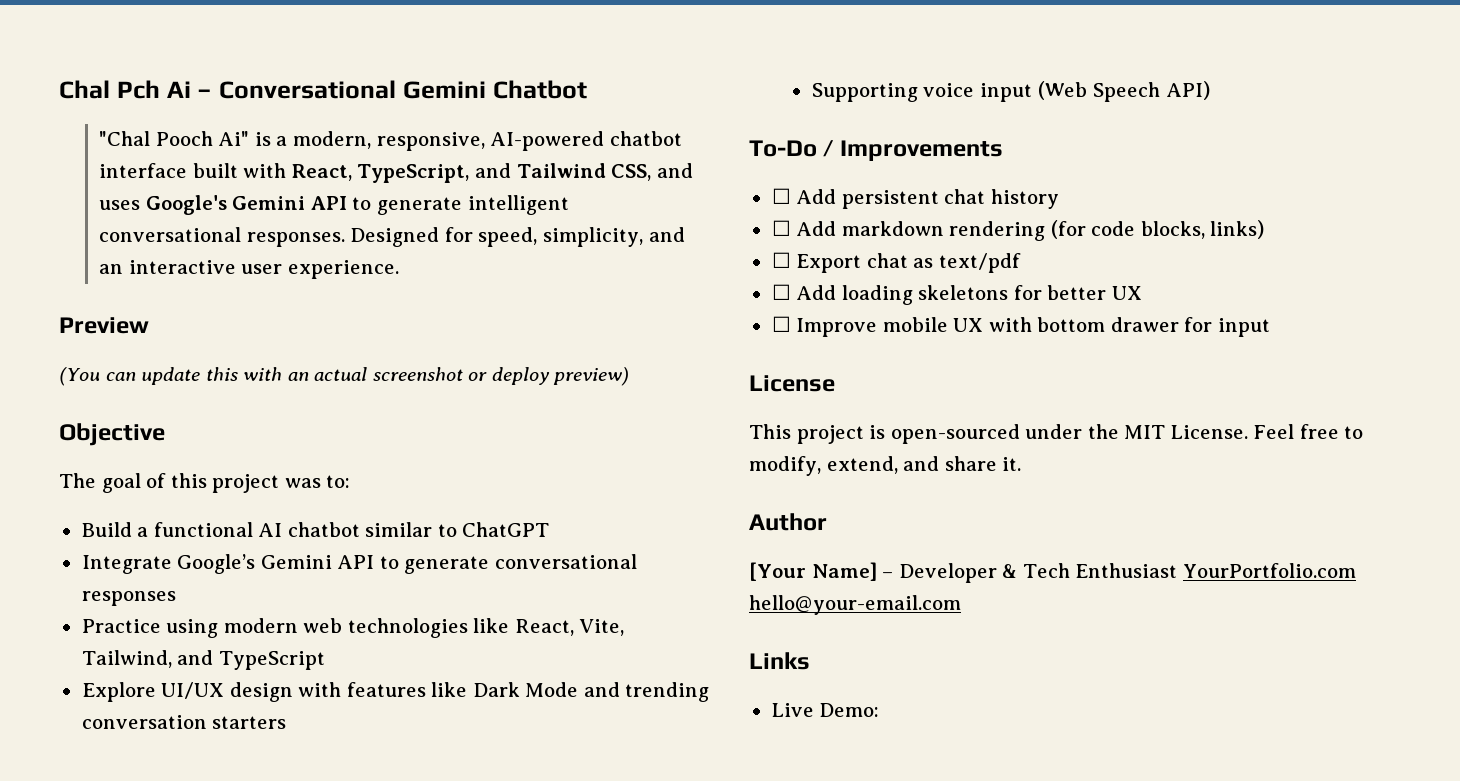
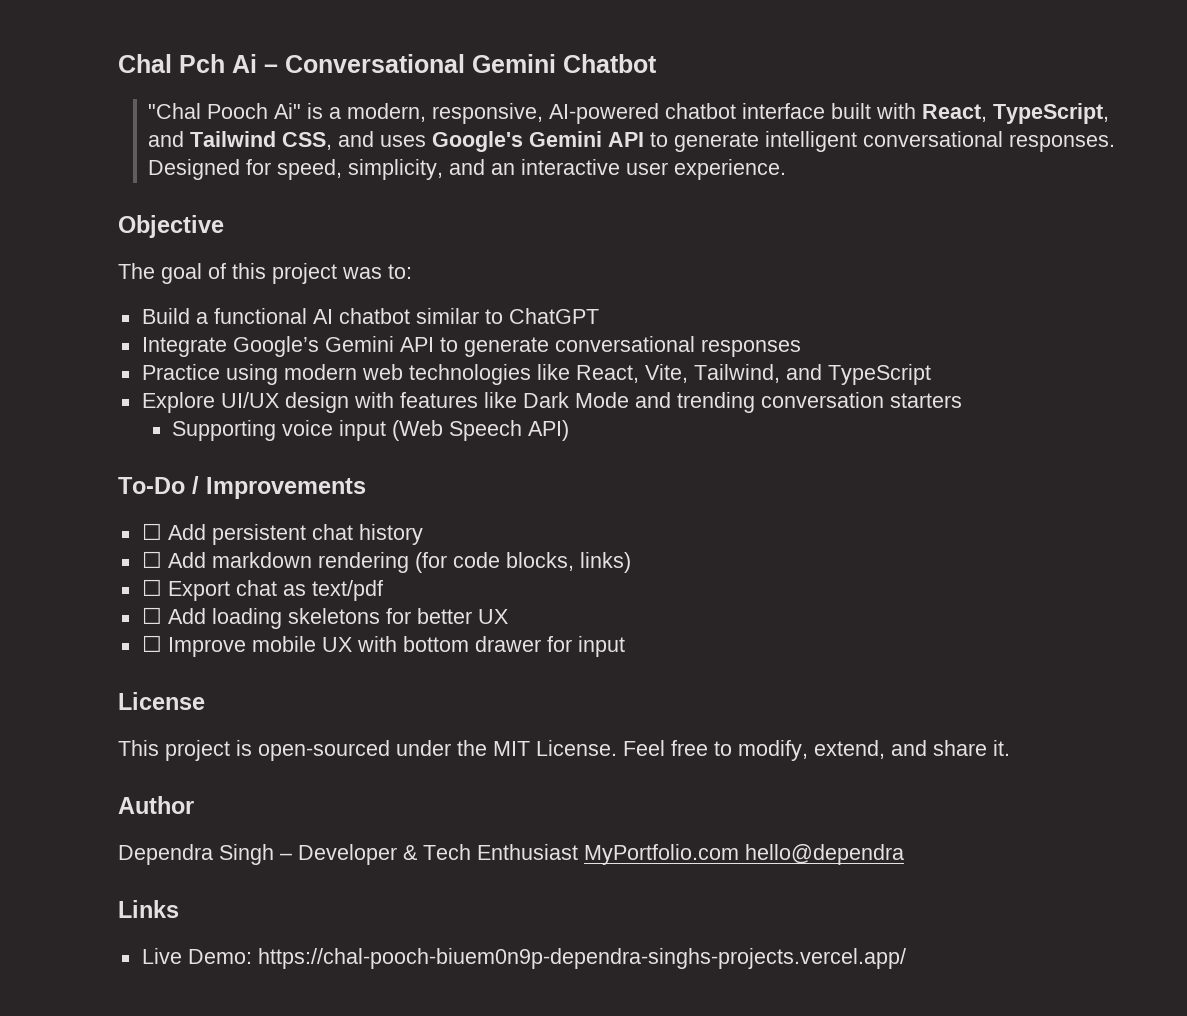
- Preview
- (You can update this with an actual screenshot or deploy preview)
- [Your Name] – Developer & Tech Enthusiast YourPortfolio.com hello@your-email.com
+ Dependra Singh – Developer & Tech Enthusiast MyPortfolio.com hello@dependra
- Live Demo:
+ Live Demo: https://chal-pooch-biuem0n9p-dependra-singhs-projects.vercel.app/

